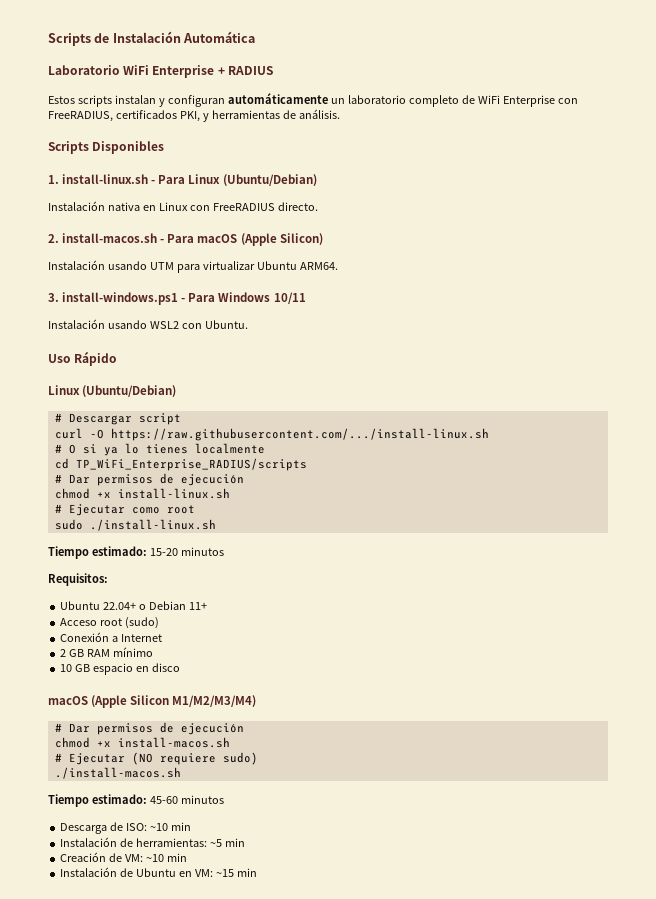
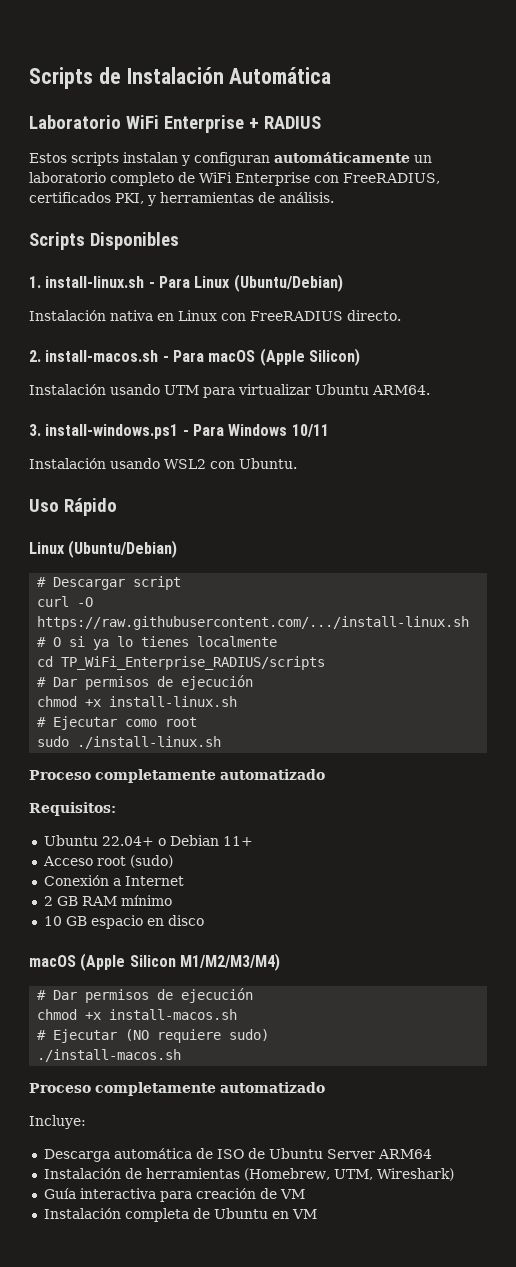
  sudo ./install-linux.sh
- Tiempo estimado: 15-20 minutos
+ Proceso completamente automatizado
  ./install-macos.sh
- Tiempo estimado: 45-60 minutos
- Descarga de ISO: ~10 min
- Instalación de herramientas: ~5 min
- Creación de VM: ~10 min
- Instalación de Ubuntu en VM: ~15 min
+ Proceso completamente automatizado
+ Incluye:
+ Descarga automática de ISO de Ubuntu Server ARM64
+ Instalación de herramientas (Homebrew, UTM, Wireshark)
+ Guía interactiva para creación de VM
+ Instalación completa de Ubuntu en VM

